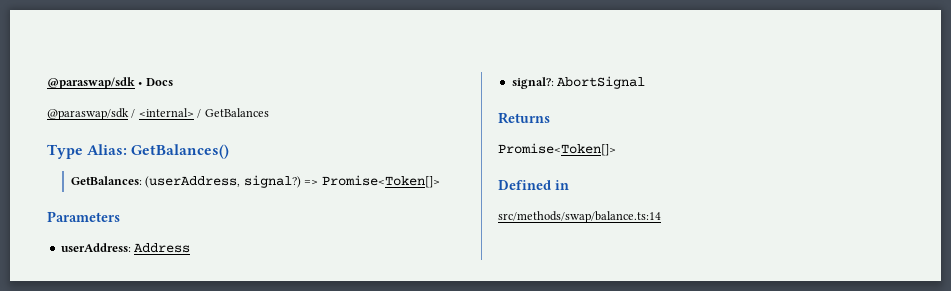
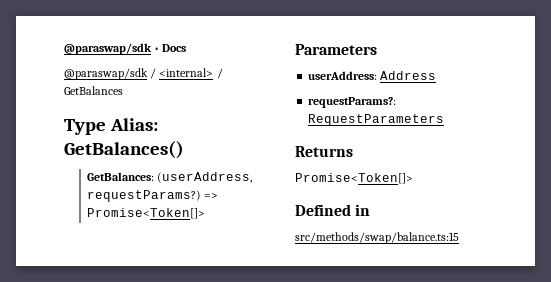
- GetBalances: (userAddress, signal?)
+ GetBalances: (userAddress, requestParams?)
- signal?: AbortSignal
+ requestParams?: RequestParameters
- src/methods/swap/balance.ts:14
+ src/methods/swap/balance.ts:15

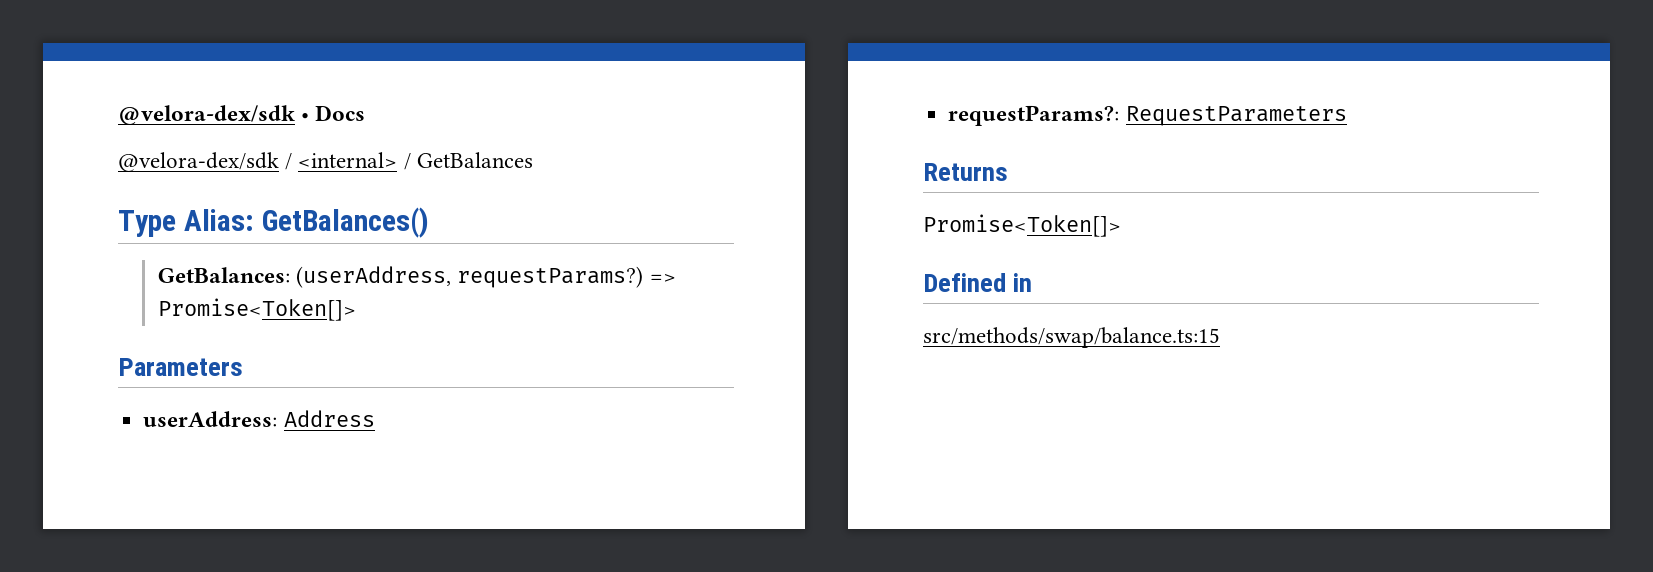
- @paraswap/sdk • Docs
+ @velora-dex/sdk • Docs
- @paraswap/sdk / <internal> / GetBalances
+ @velora-dex/sdk / <internal> / GetBalances

